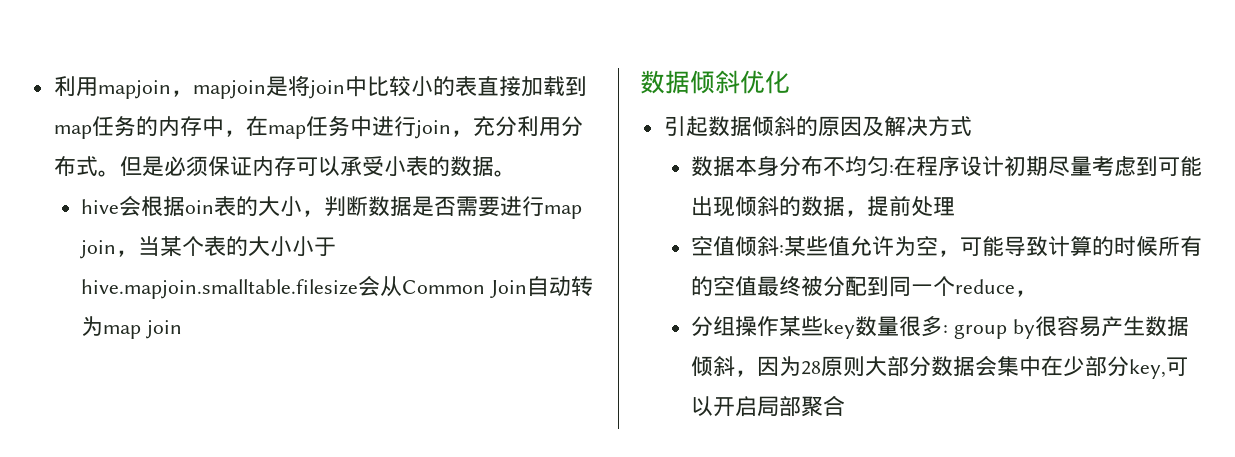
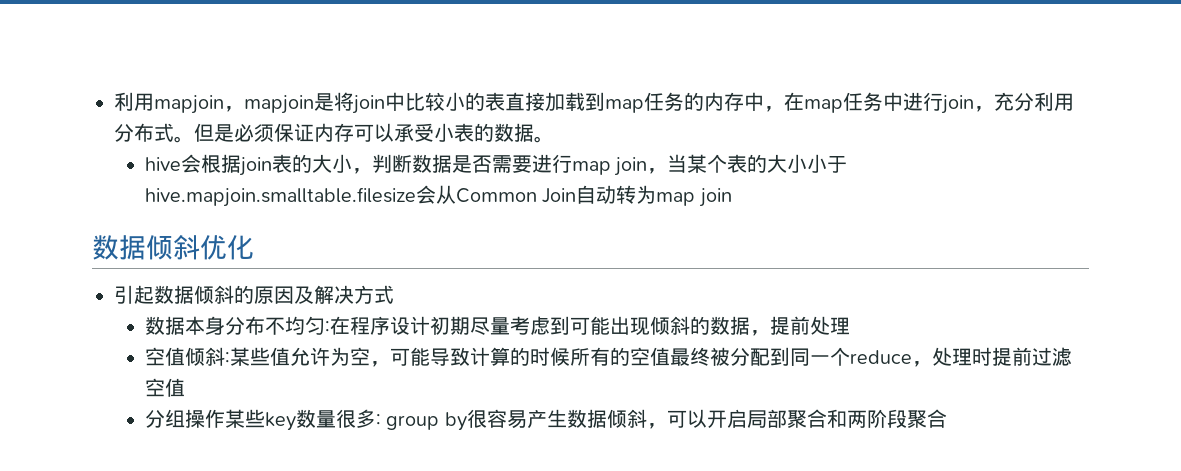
- hive会根据oin表的大小，判断数据是否需要进行map join，当某个表的大小小于hive.mapjoin.smalltable.filesize会从Common Join自动转为map join
+ hive会根据join表的大小，判断数据是否需要进行map join，当某个表的大小小于hive.mapjoin.smalltable.filesize会从Common Join自动转为map join
- 空值倾斜:某些值允许为空，可能导致计算的时候所有的空值最终被分配到同一个reduce，
+ 空值倾斜:某些值允许为空，可能导致计算的时候所有的空值最终被分配到同一个reduce，处理时提前过滤空值
- 分组操作某些key数量很多: group by很容易产生数据倾斜，因为28原则大部分数据会集中在少部分key,可以开启局部聚合
+ 分组操作某些key数量很多: group by很容易产生数据倾斜，可以开启局部聚合和两阶段聚合

